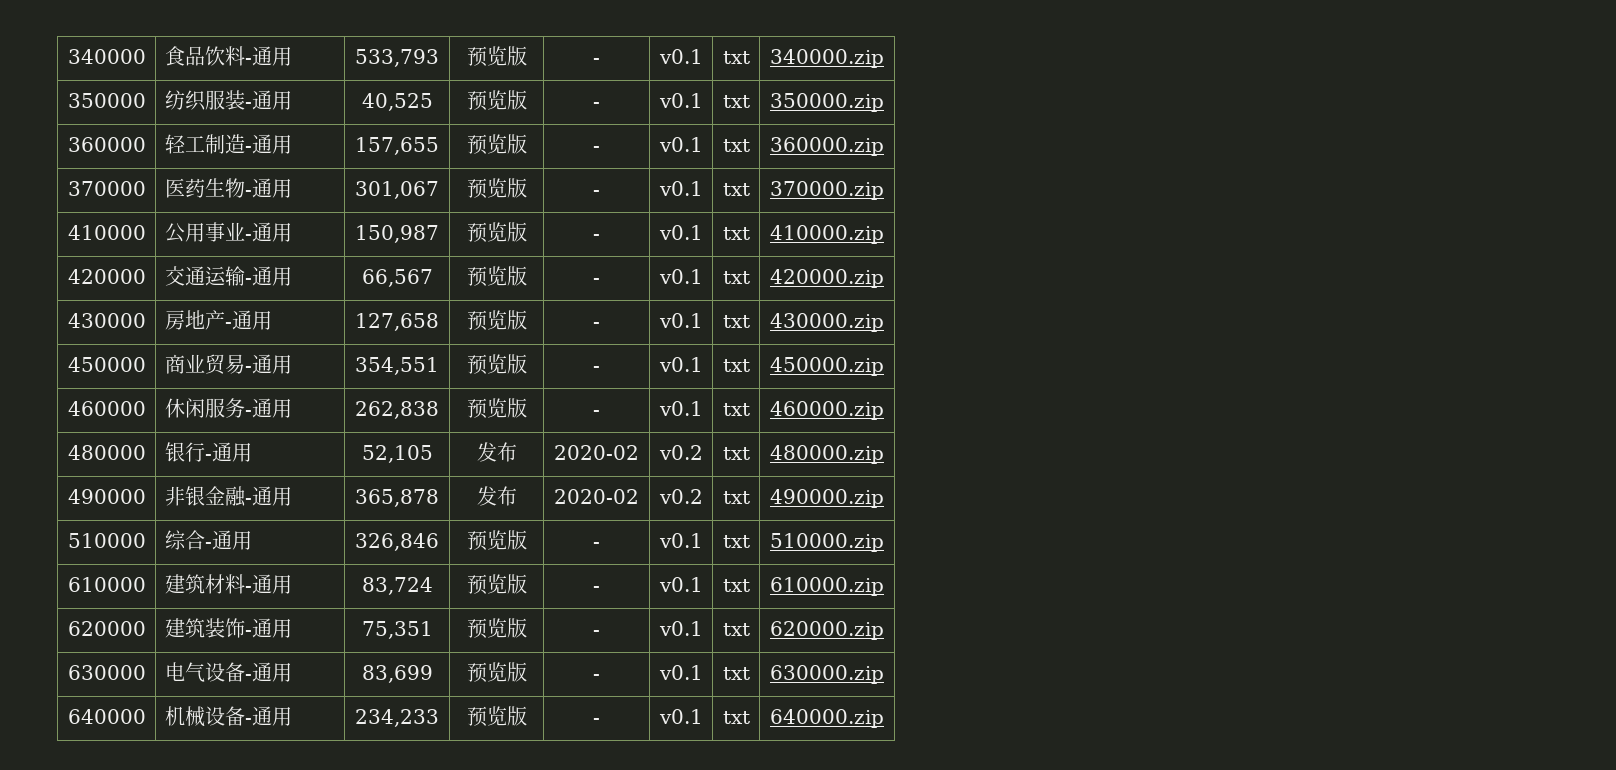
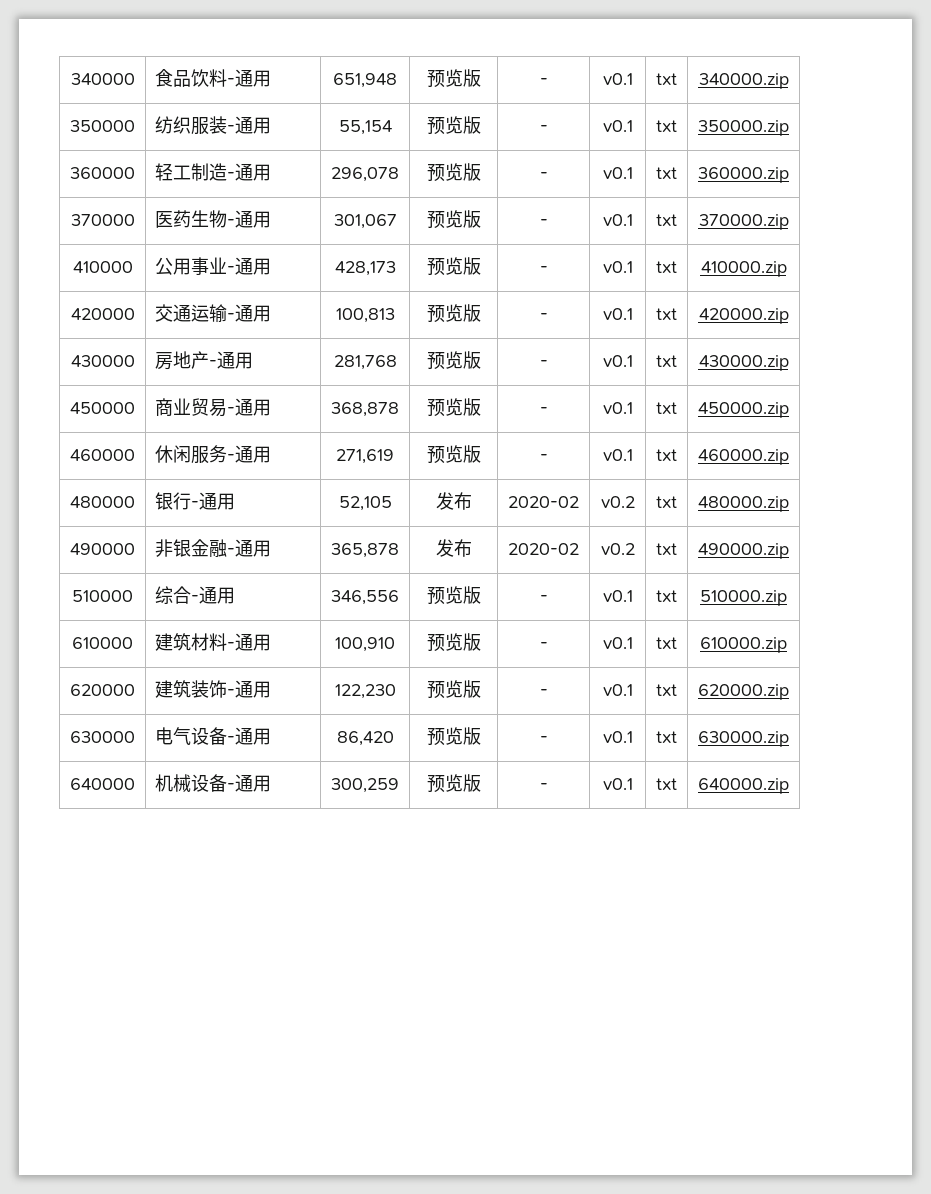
- 340000 | 食品饮料-通用 | 533,793 | 预览版 | - | v0.1 | txt | 340000.zip
+ 340000 | 食品饮料-通用 | 651,948 | 预览版 | - | v0.1 | txt | 340000.zip
- 350000 | 纺织服装-通用 | 40,525 | 预览版 | - | v0.1 | txt | 350000.zip
+ 350000 | 纺织服装-通用 | 55,154 | 预览版 | - | v0.1 | txt | 350000.zip
- 360000 | 轻工制造-通用 | 157,655 | 预览版 | - | v0.1 | txt | 360000.zip
+ 360000 | 轻工制造-通用 | 296,078 | 预览版 | - | v0.1 | txt | 360000.zip
- 410000 | 公用事业-通用 | 150,987 | 预览版 | - | v0.1 | txt | 410000.zip
+ 410000 | 公用事业-通用 | 428,173 | 预览版 | - | v0.1 | txt | 410000.zip
- 420000 | 交通运输-通用 | 66,567 | 预览版 | - | v0.1 | txt | 420000.zip
+ 420000 | 交通运输-通用 | 100,813 | 预览版 | - | v0.1 | txt | 420000.zip
- 430000 | 房地产-通用 | 127,658 | 预览版 | - | v0.1 | txt | 430000.zip
+ 430000 | 房地产-通用 | 281,768 | 预览版 | - | v0.1 | txt | 430000.zip
- 450000 | 商业贸易-通用 | 354,551 | 预览版 | - | v0.1 | txt | 450000.zip
+ 450000 | 商业贸易-通用 | 368,878 | 预览版 | - | v0.1 | txt | 450000.zip
- 460000 | 休闲服务-通用 | 262,838 | 预览版 | - | v0.1 | txt | 460000.zip
+ 460000 | 休闲服务-通用 | 271,619 | 预览版 | - | v0.1 | txt | 460000.zip
- 510000 | 综合-通用 | 326,846 | 预览版 | - | v0.1 | txt | 510000.zip
+ 510000 | 综合-通用 | 346,556 | 预览版 | - | v0.1 | txt | 510000.zip
- 610000 | 建筑材料-通用 | 83,724 | 预览版 | - | v0.1 | txt | 610000.zip
+ 610000 | 建筑材料-通用 | 100,910 | 预览版 | - | v0.1 | txt | 610000.zip
- 620000 | 建筑装饰-通用 | 75,351 | 预览版 | - | v0.1 | txt | 620000.zip
+ 620000 | 建筑装饰-通用 | 122,230 | 预览版 | - | v0.1 | txt | 620000.zip
- 630000 | 电气设备-通用 | 83,699 | 预览版 | - | v0.1 | txt | 630000.zip
+ 630000 | 电气设备-通用 | 86,420 | 预览版 | - | v0.1 | txt | 630000.zip
- 640000 | 机械设备-通用 | 234,233 | 预览版 | - | v0.1 | txt | 640000.zip
+ 640000 | 机械设备-通用 | 300,259 | 预览版 | - | v0.1 | txt | 640000.zip

